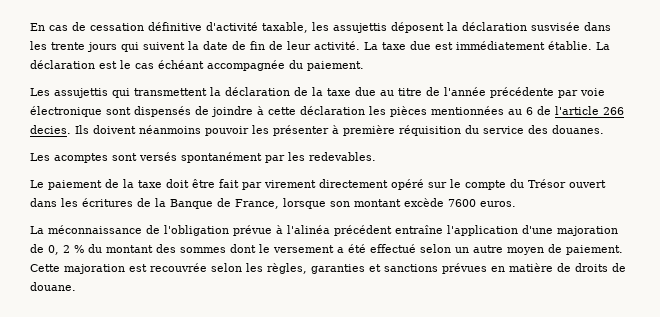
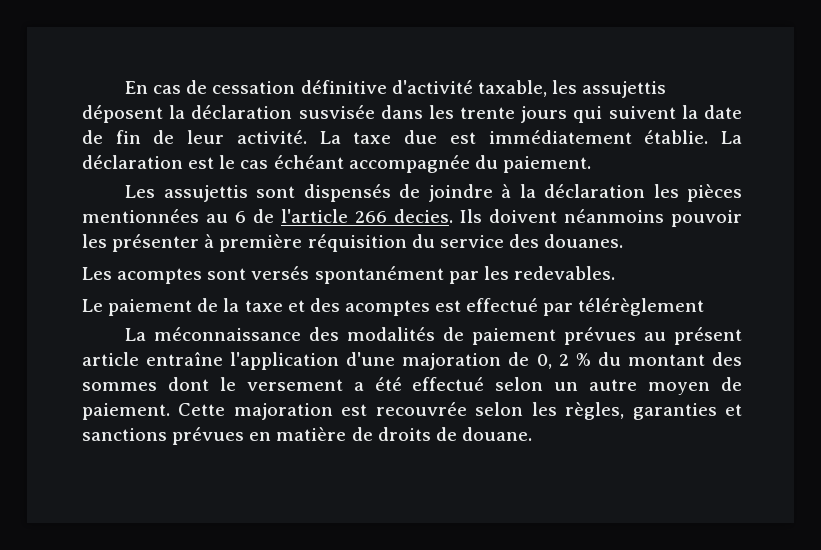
- Les assujettis qui transmettent la déclaration de la taxe due au titre de l'année précédente par voie électronique sont dispensés de joindre à cette déclaration les pièces mentionnées au 6 de l'article 266 decies.
+ Les assujettis sont dispensés de joindre à la déclaration les pièces mentionnées au 6 de l'article 266 decies.
- Le paiement de la taxe doit être fait par virement directement opéré sur le compte du Trésor ouvert dans les écritures de la Banque de France, lorsque son montant excède 7600 euros.
- La méconnaissance de l'obligation prévue à l'alinéa précédent entraîne l'application d'une majoration de 0, 2 % du montant des sommes dont le versement a été effectué selon un autre moyen de paiement.
+ Le paiement de la taxe et des acomptes est effectué par télérèglement
+ La méconnaissance des modalités de paiement prévues au présent article entraîne l'application d'une majoration de 0, 2 % du montant des sommes dont le versement a été effectué selon un autre moyen de paiement.

